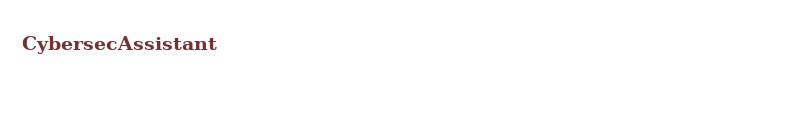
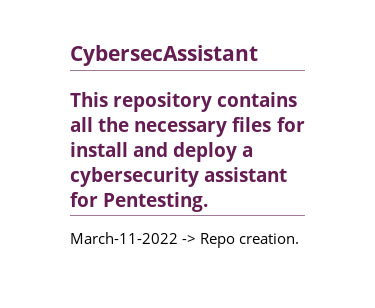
+ This repository contains all the necessary files for install and deploy a cybersecurity assistant for Pentesting.
+ March-11-2022 -> Repo creation.

